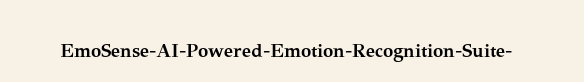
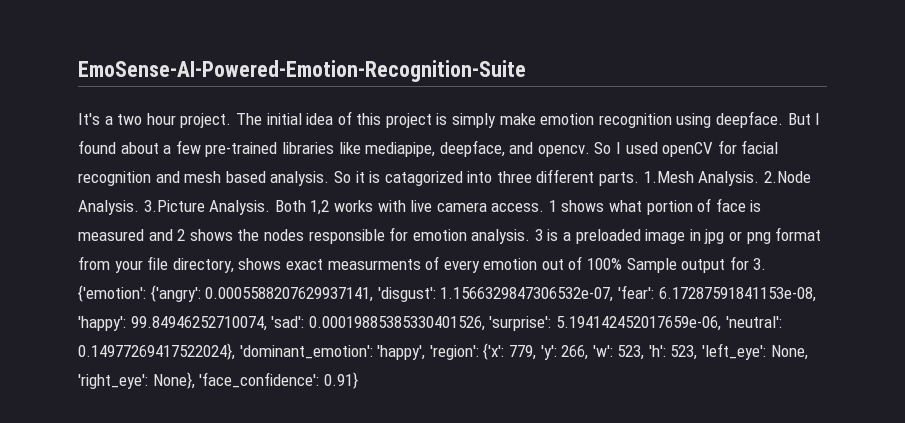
- EmoSense-AI-Powered-Emotion-Recognition-Suite-
+ EmoSense-AI-Powered-Emotion-Recognition-Suite
+ It's a two hour project. The initial idea of this project is simply make emotion recognition using deepface. But I found about a few pre-trained libraries like mediapipe, deepface, and opencv. So I used openCV for facial recognition and mesh based analysis. So it is catagorized into three different parts. 1.Mesh Analysis. 2.Node Analysis. 3.Picture Analysis. Both 1,2 works with live camera access. 1 shows what portion of face is measured and 2 shows the nodes responsible for emotion analysis. 3 is a preloaded image in jpg or png format from your file directory, shows exact measurments of every emotion out of 100% Sample output for 3. {'emotion': {'angry': 0.0005588207629937141, 'disgust': 1.1566329847306532e-07, 'fear': 6.17287591841153e-08, 'happy': 99.84946252710074, 'sad': 0.00019885385330401526, 'surprise': 5.194142452017659e-06, 'neutral': 0.14977269417522024}, 'dominant_emotion': 'happy', 'region': {'x': 779, 'y': 266, 'w': 523, 'h': 523, 'left_eye': None, 'right_eye': None}, 'face_confidence': 0.91}

